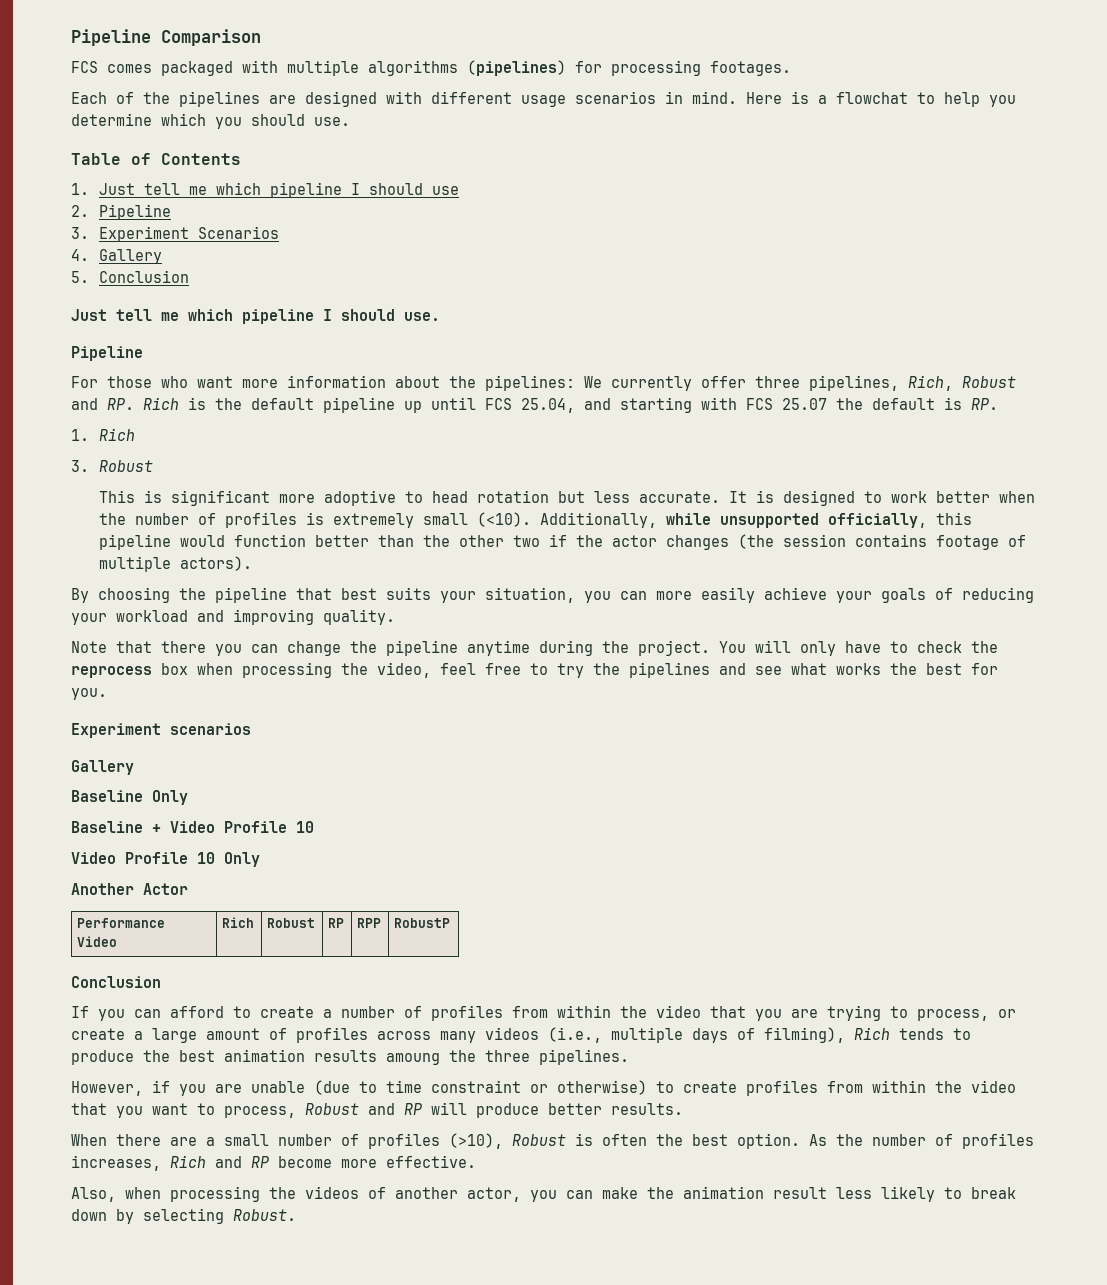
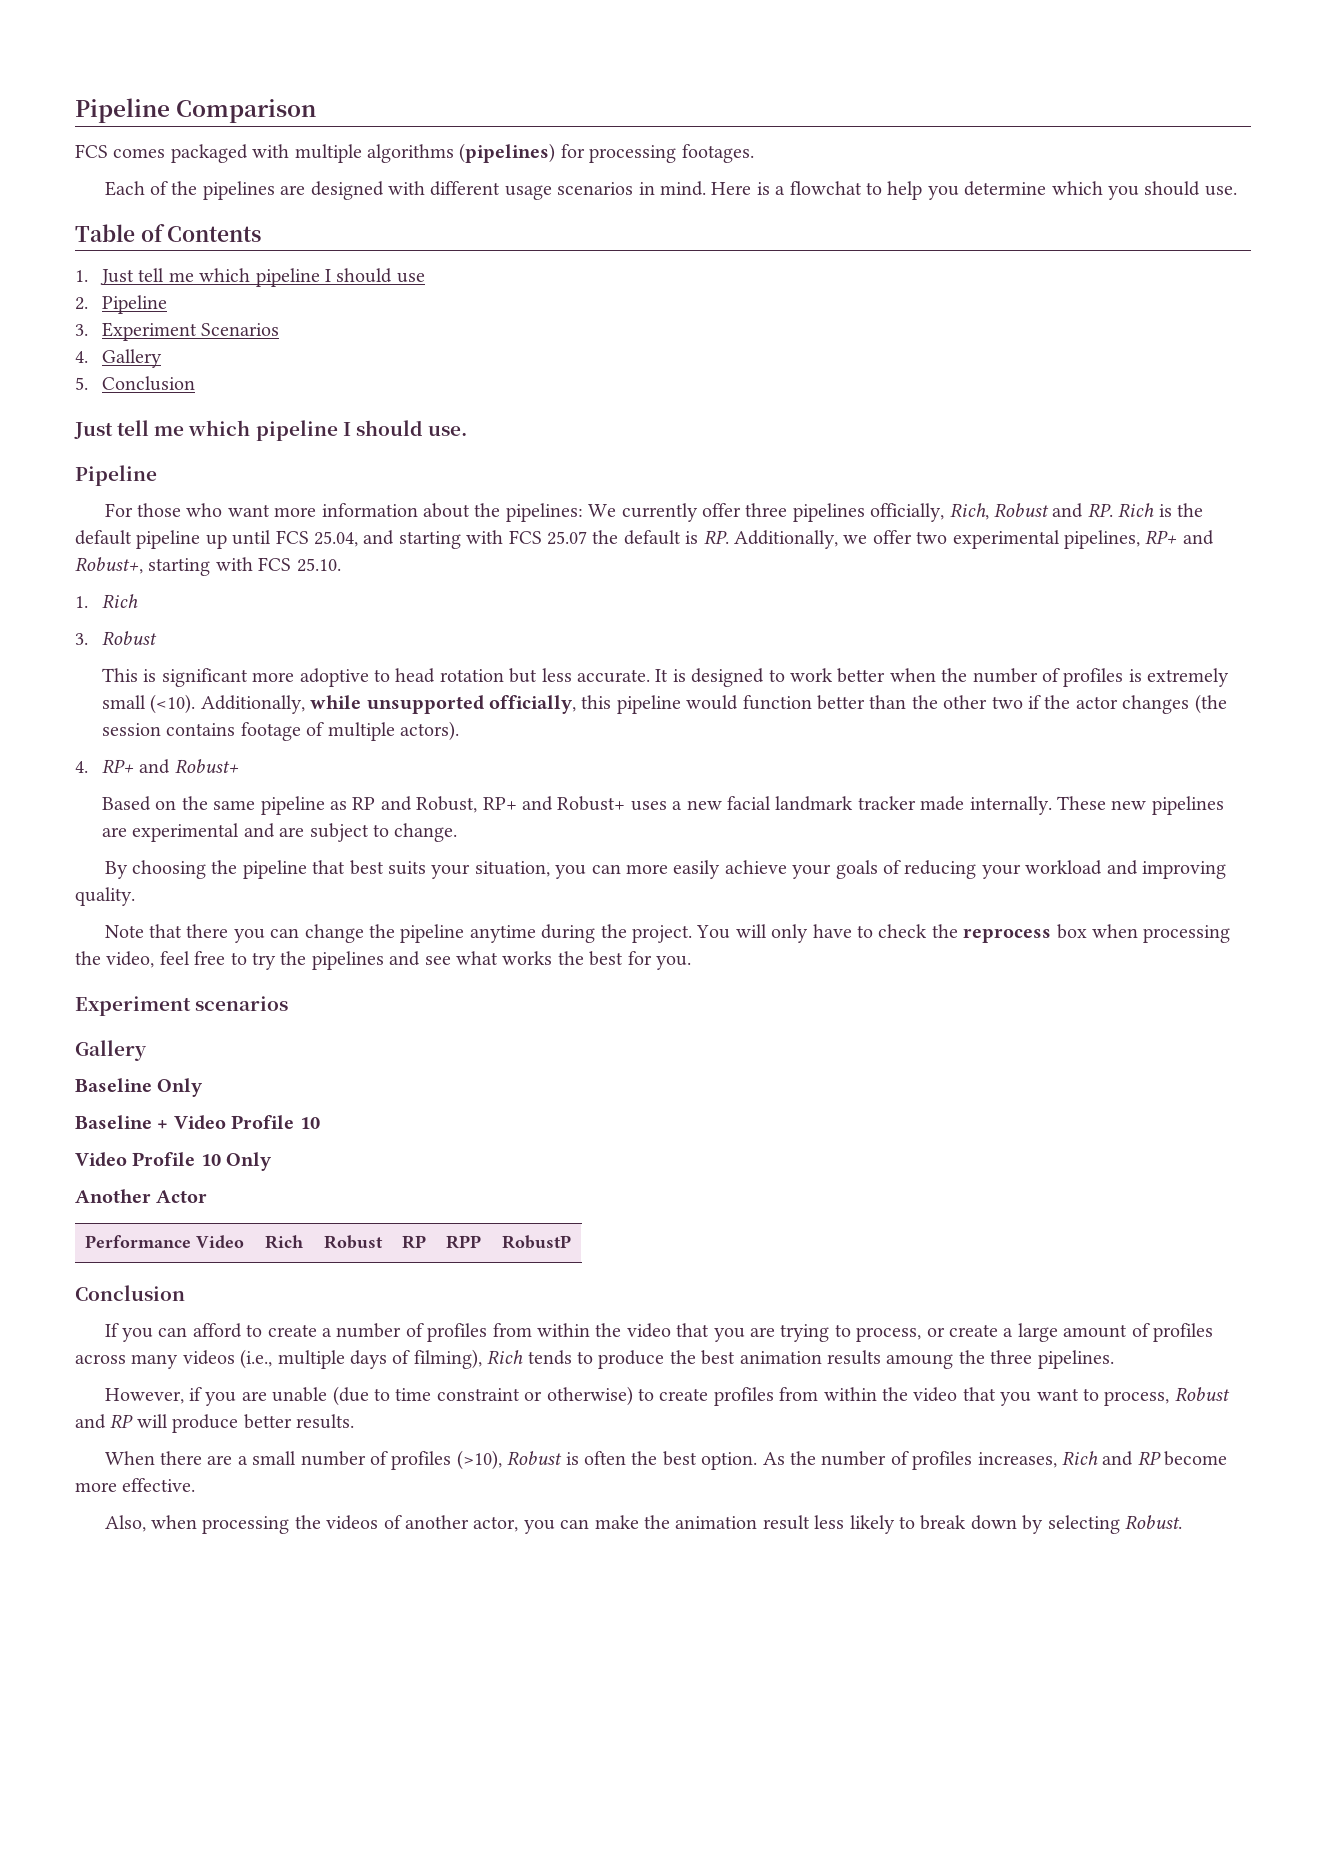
- For those who want more information about the pipelines: We currently offer three pipelines, Rich, Robust and RP. Rich is the default pipeline up until FCS 25.04, and starting with FCS 25.07 the default is RP.
+ For those who want more information about the pipelines: We currently offer three pipelines officially, Rich, Robust and RP. Rich is the default pipeline up until FCS 25.04, and starting with FCS 25.07 the default is RP. Additionally, we offer two experimental pipelines, RP+ and Robust+, starting with FCS 25.10.
+ 4. RP+ and Robust+
+ Based on the same pipeline as RP and Robust, RP+ and Robust+ uses a new facial landmark tracker made internally. These new pipelines are experimental and are subject to change.

